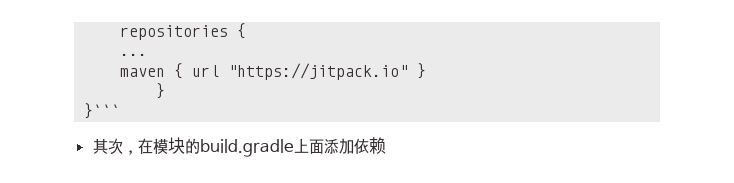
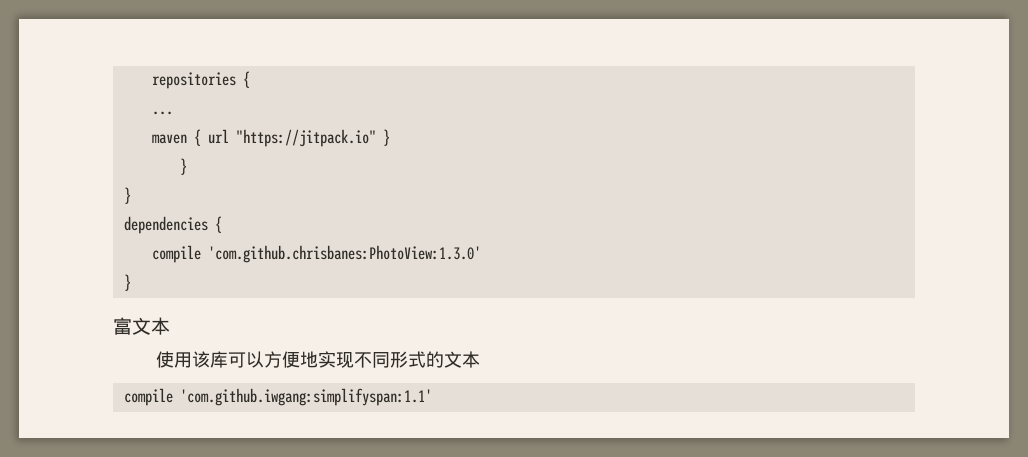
  maven { url "https://jitpack.io" }
  }
- }```
- 其次，在模块的build.gradle上面添加依赖
+ }
+ dependencies {
+ compile 'com.github.chrisbanes:PhotoView:1.3.0'
+ }
+ 富文本
+ 使用该库可以方便地实现不同形式的文本
+ compile 'com.github.iwgang:simplifyspan:1.1'

